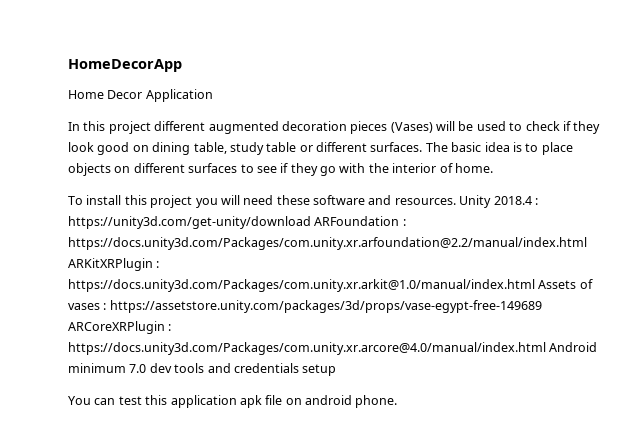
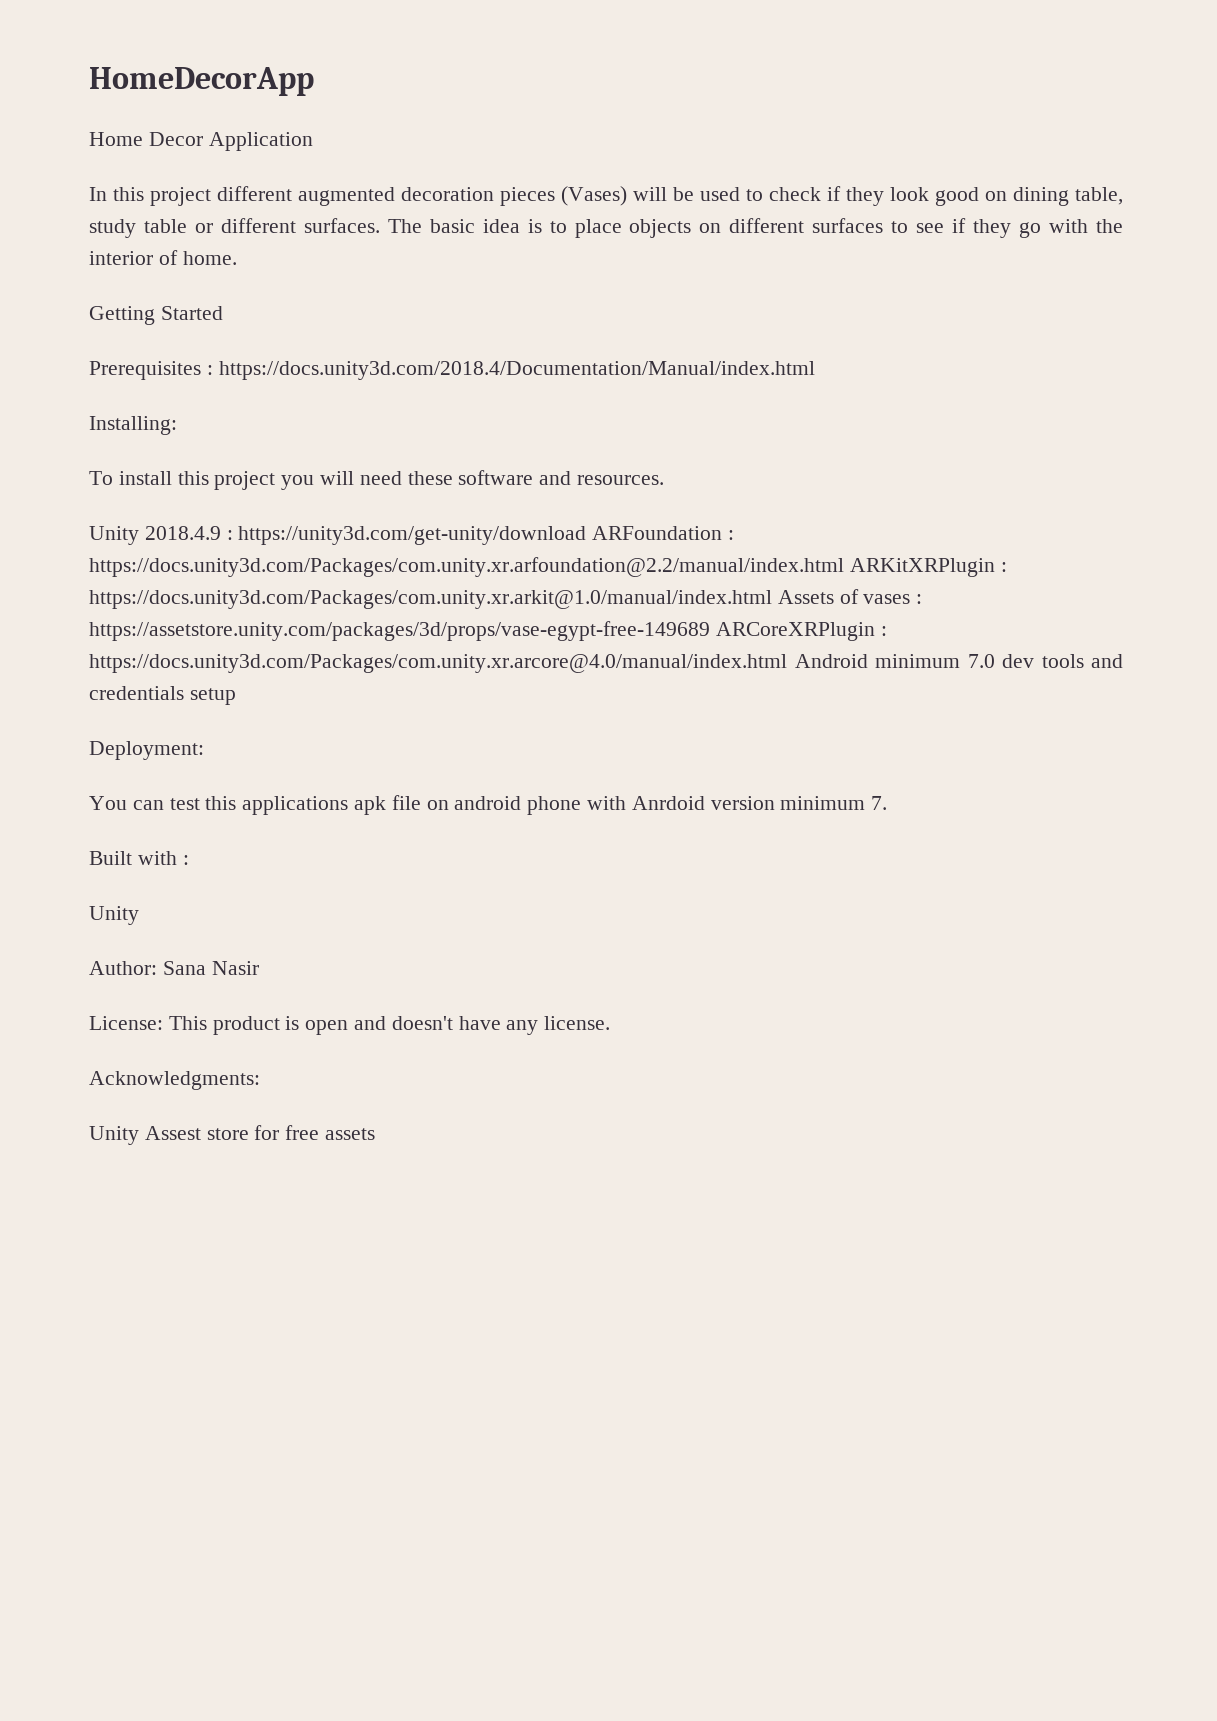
+ Getting Started
+ Prerequisites : https://docs.unity3d.com/2018.4/Documentation/Manual/index.html
+ Installing:
- To install this project you will need these software and resources. Unity 2018.4 : https://unity3d.com/get-unity/download ARFoundation : https://docs.unity3d.com/Packages/com.unity.xr.arfoundation@2.2/manual/index.html ARKitXRPlugin : https://docs.unity3d.com/Packages/com.unity.xr.arkit@1.0/manual/index.html Assets of vases : https://assetstore.unity.com/packages/3d/props/vase-egypt-free-149689 ARCoreXRPlugin : https://docs.unity3d.com/Packages/com.unity.xr.arcore@4.0/manual/index.html Android minimum 7.0 dev tools and credentials setup
+ To install this project you will need these software and resources.
+ Unity 2018.4.9 : https://unity3d.com/get-unity/download ARFoundation : https://docs.unity3d.com/Packages/com.unity.xr.arfoundation@2.2/manual/index.html ARKitXRPlugin : https://docs.unity3d.com/Packages/com.unity.xr.arkit@1.0/manual/index.html Assets of vases : https://assetstore.unity.com/packages/3d/props/vase-egypt-free-149689 ARCoreXRPlugin : https://docs.unity3d.com/Packages/com.unity.xr.arcore@4.0/manual/index.html Android minimum 7.0 dev tools and credentials setup
+ Deployment:
- You can test this application apk file on android phone.
+ You can test this applications apk file on android phone with Anrdoid version minimum 7.
+ Built with :
+ Unity
+ Author: Sana Nasir
+ License: This product is open and doesn't have any license.
+ Acknowledgments:
+ Unity Assest store for free assets

